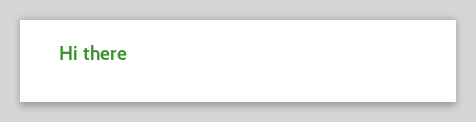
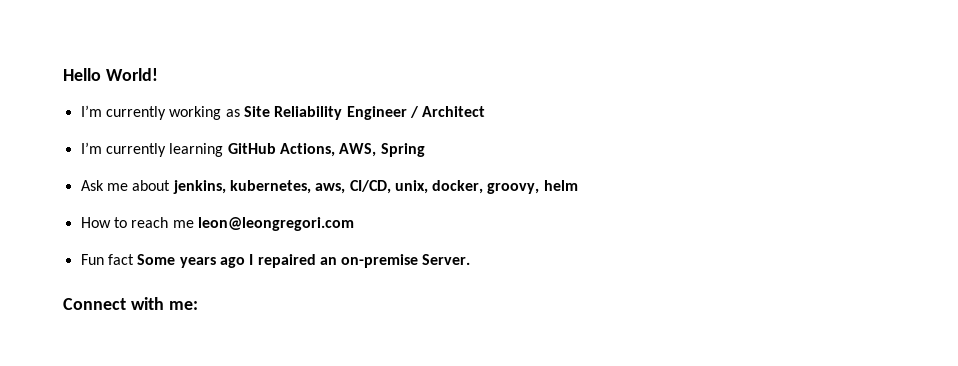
- Hi there
+ Hello World!
+ I’m currently working as Site Reliability Engineer / Architect
+ I’m currently learning GitHub Actions, AWS, Spring
+ Ask me about jenkins, kubernetes, aws, CI/CD, unix, docker, groovy, helm
+ How to reach me leon@leongregori.com
+ Fun fact Some years ago I repaired an on-premise Server.
+ Connect with me:

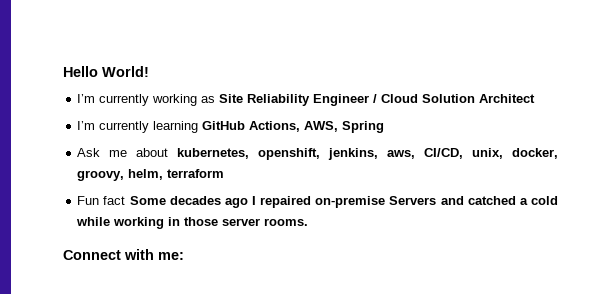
- I’m currently working as Site Reliability Engineer / Architect
+ I’m currently working as Site Reliability Engineer / Cloud Solution Architect
- Ask me about jenkins, kubernetes, aws, CI/CD, unix, docker, groovy, helm
- How to reach me leon@leongregori.com
+ Ask me about kubernetes, openshift, jenkins, aws, CI/CD, unix, docker, groovy, helm, terraform
- Fun fact Some years ago I repaired an on-premise Server.
+ Fun fact Some decades ago I repaired on-premise Servers and catched a cold while working in those server rooms.

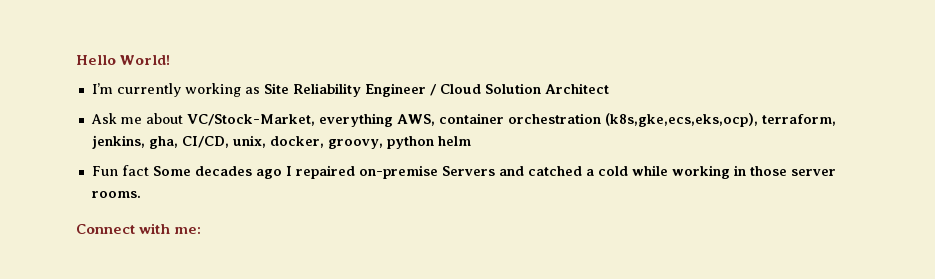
- I’m currently learning GitHub Actions, AWS, Spring
- Ask me about kubernetes, openshift, jenkins, aws, CI/CD, unix, docker, groovy, helm, terraform
+ Ask me about VC/Stock-Market, everything AWS, container orchestration (k8s,gke,ecs,eks,ocp), terraform, jenkins, gha, CI/CD, unix, docker, groovy, python helm

